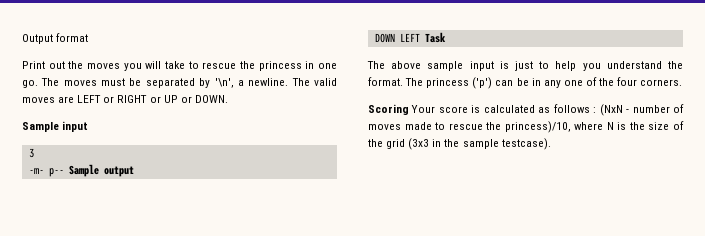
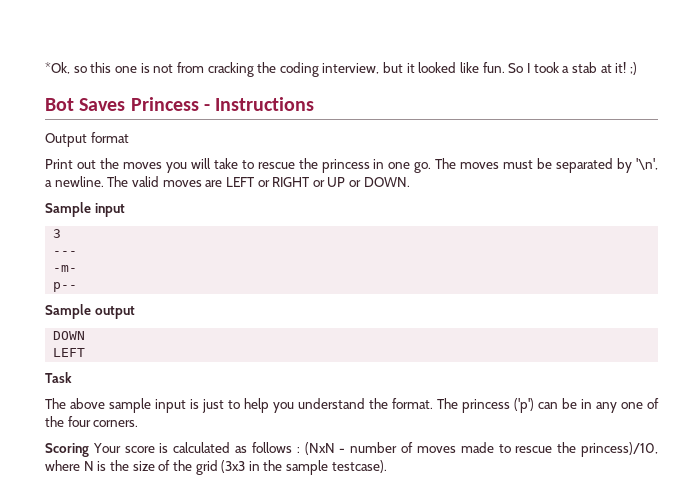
+ *Ok, so this one is not from cracking the coding interview, but it looked like fun. So I took a stab at it! ;)
+ Bot Saves Princess - Instructions
+ ---
- -m- p-- Sample output
+ -m-
+ p--
+ Sample output
- DOWN LEFT Task
+ DOWN
+ LEFT
+ Task

